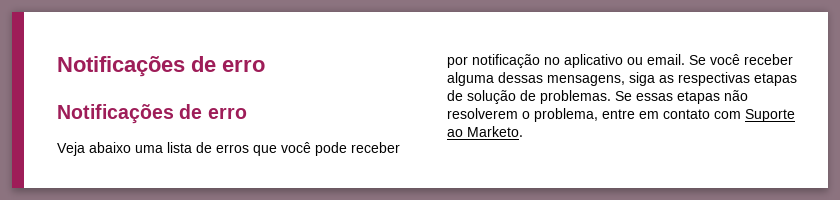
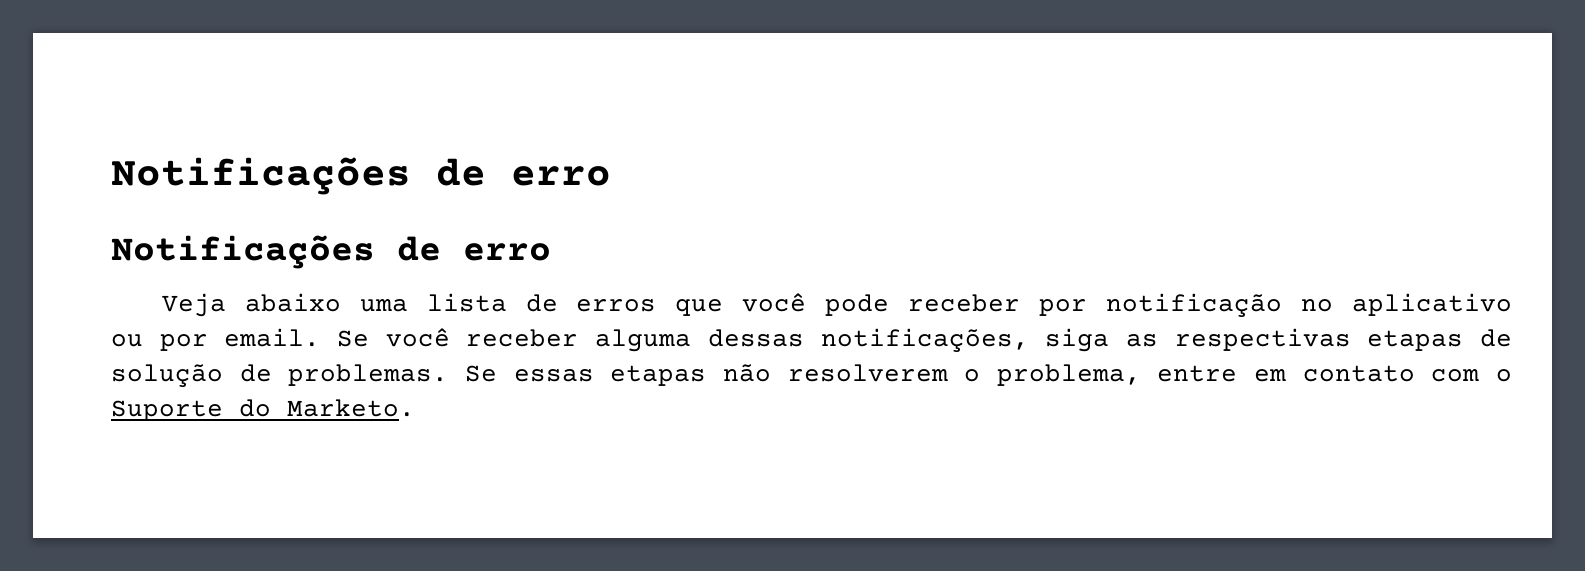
- Veja abaixo uma lista de erros que você pode receber por notificação no aplicativo ou email.
+ Veja abaixo uma lista de erros que você pode receber por notificação no aplicativo ou por email.
- Se você receber alguma dessas mensagens, siga as respectivas etapas de solução de problemas.
+ Se você receber alguma dessas notificações, siga as respectivas etapas de solução de problemas.
- Se essas etapas não resolverem o problema, entre em contato com Suporte ao Marketo.
+ Se essas etapas não resolverem o problema, entre em contato com o Suporte do Marketo.

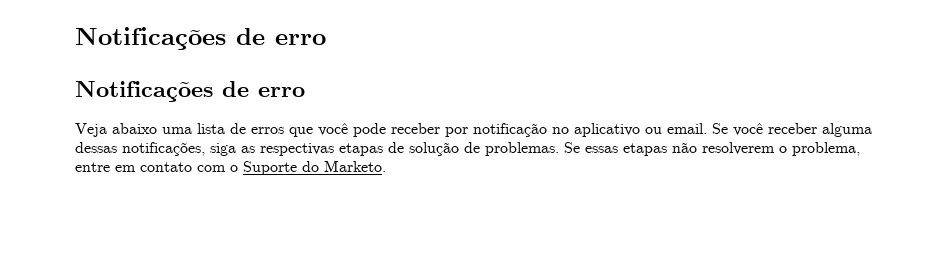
- Veja abaixo uma lista de erros que você pode receber por notificação no aplicativo ou por email.
+ Veja abaixo uma lista de erros que você pode receber por notificação no aplicativo ou email.

